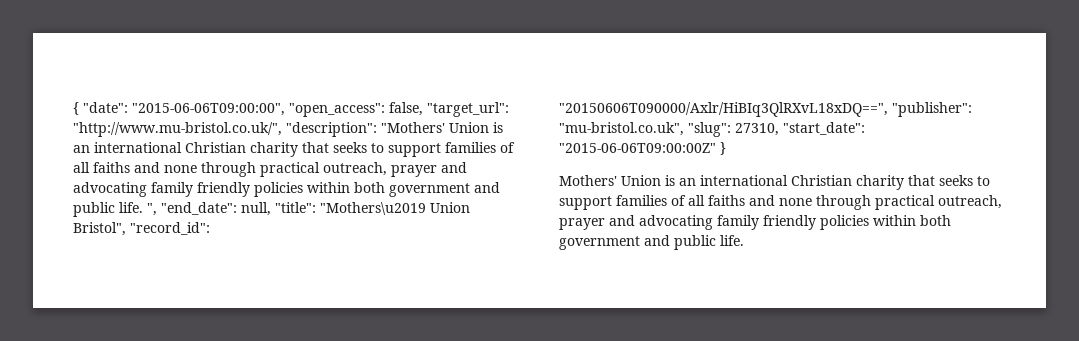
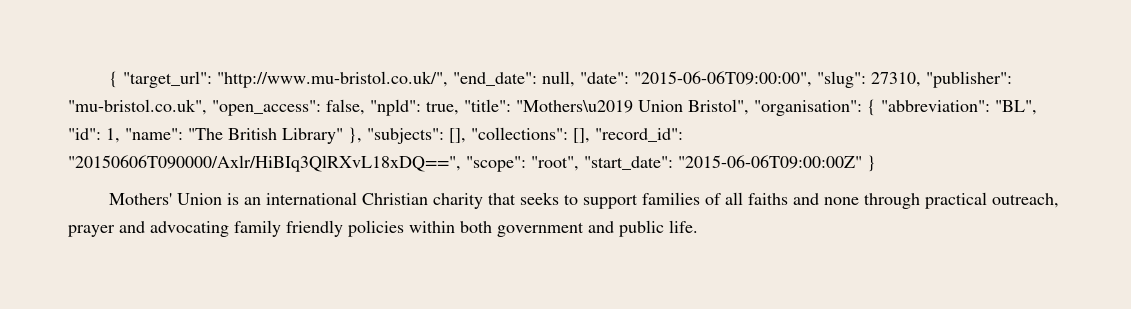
- { "date": "2015-06-06T09:00:00", "open_access": false, "target_url": "http://www.mu-bristol.co.uk/", "description": "Mothers' Union is an international Christian charity that seeks to support families of all faiths and none through practical outreach, prayer and advocating family friendly policies within both government and public life. ", "end_date": null, "title": "Mothers\u2019 Union Bristol", "record_id": "20150606T090000/Axlr/HiBIq3QlRXvL18xDQ==", "publisher": "mu-bristol.co.uk", "slug": 27310, "start_date": "2015-06-06T09:00:00Z" }
+ { "target_url": "http://www.mu-bristol.co.uk/", "end_date": null, "date": "2015-06-06T09:00:00", "slug": 27310, "publisher": "mu-bristol.co.uk", "open_access": false, "npld": true, "title": "Mothers\u2019 Union Bristol", "organisation": { "abbreviation": "BL", "id": 1, "name": "The British Library" }, "subjects": [], "collections": [], "record_id": "20150606T090000/Axlr/HiBIq3QlRXvL18xDQ==", "scope": "root", "start_date": "2015-06-06T09:00:00Z" }

